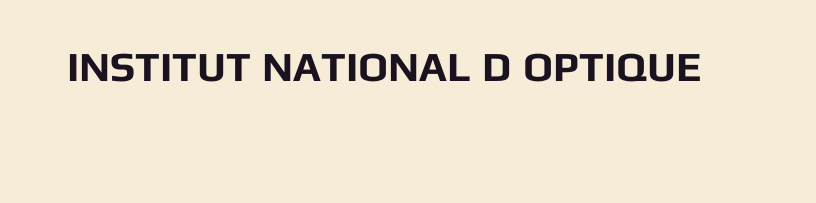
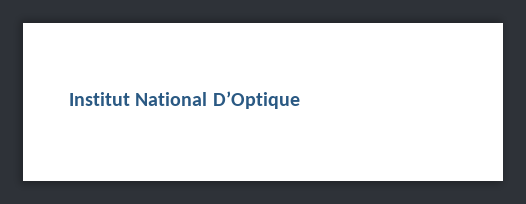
- INSTITUT NATIONAL D OPTIQUE
+ Institut National D’Optique

